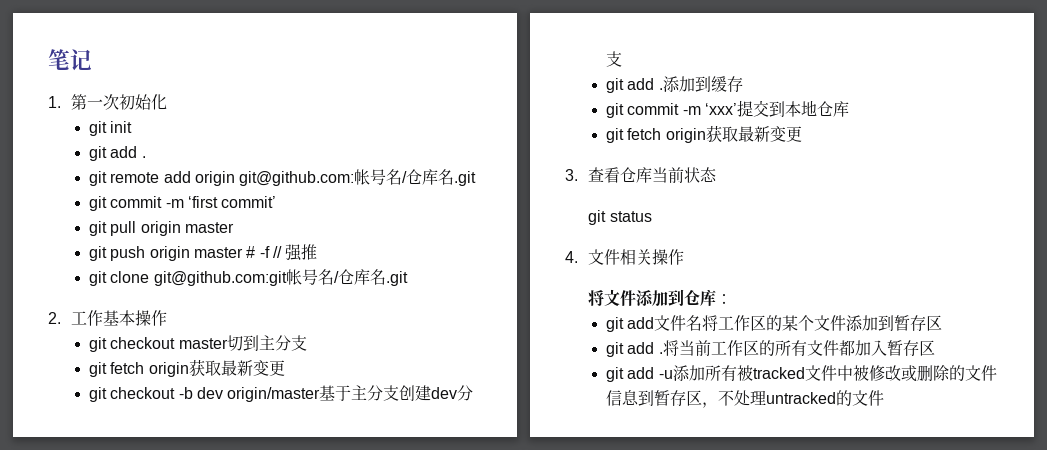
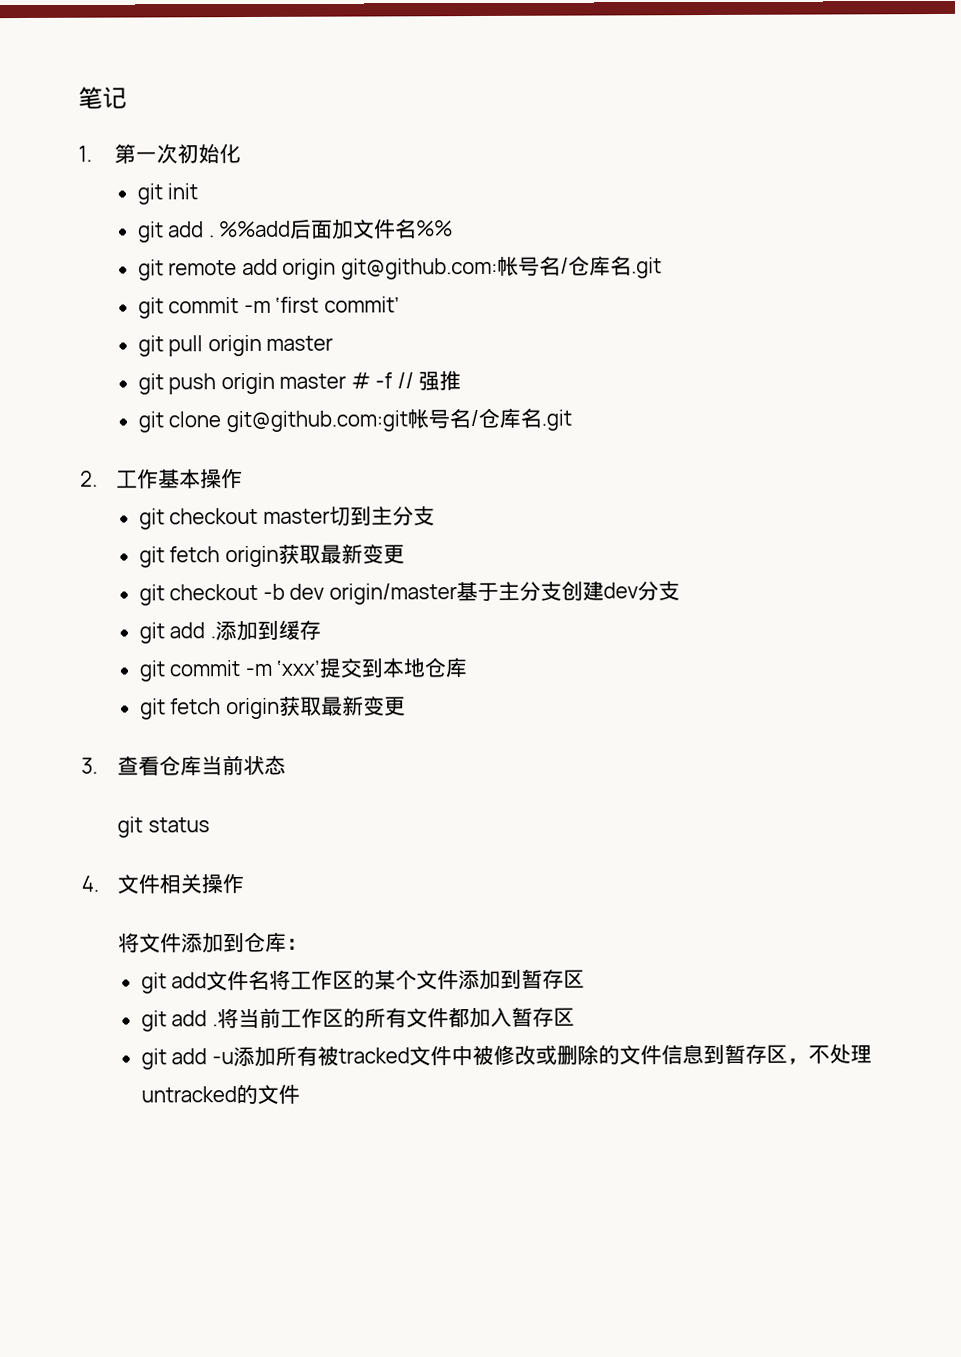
+ %%add后面加文件名%%

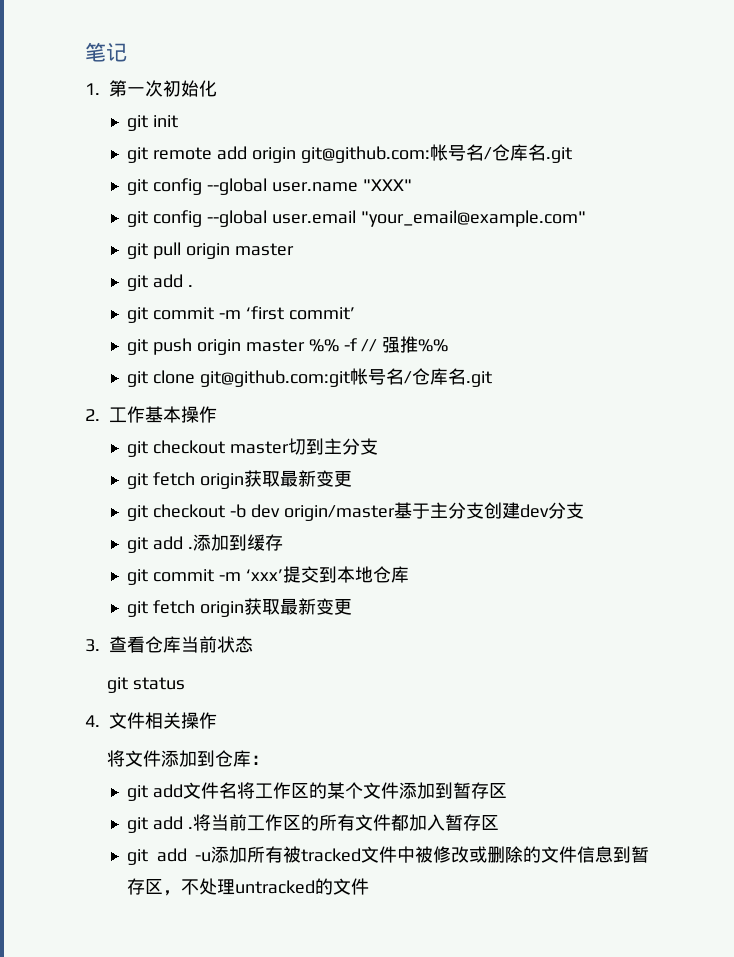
- git add . %%add后面加文件名%%
+ git config --global user.name "XXX"
+ git config --global user.email "your_email@example.com"
+ git pull origin master
+ git add .
  git commit -m ‘first commit’
- git pull origin master
- git push origin master # -f // 强推
+ git push origin master %% -f // 强推%%

